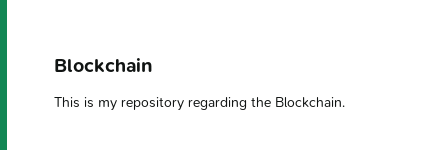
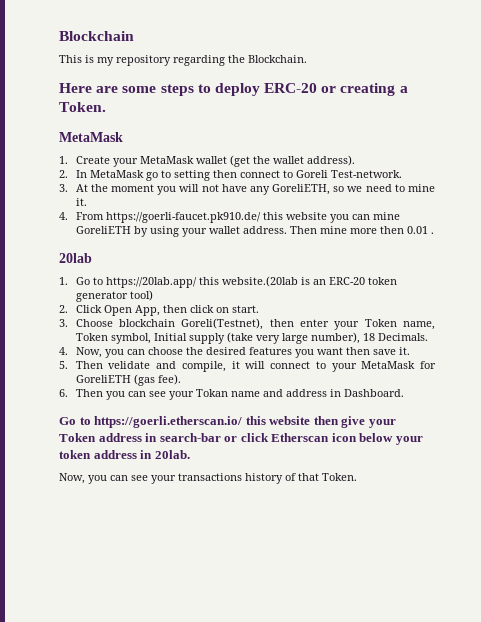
+ Here are some steps to deploy ERC-20 or creating a Token.
+ MetaMask
+ 1. Create your MetaMask wallet (get the wallet address).
+ 2. In MetaMask go to setting then connect to Goreli Test-network.
+ 3. At the moment you will not have any GoreliETH, so we need to mine it.
+ 4. From https://goerli-faucet.pk910.de/ this website you can mine GoreliETH by using your wallet address. Then mine more then 0.01 .
+ 20lab
+ 1. Go to https://20lab.app/ this website.(20lab is an ERC-20 token generator tool)
+ 2. Click Open App, then click on start.
+ 3. Choose blockchain Goreli(Testnet), then enter your Token name, Token symbol, Initial supply (take very large number), 18 Decimals.
+ 4. Now, you can choose the desired features you want then save it.
+ 5. Then velidate and compile, it will connect to your MetaMask for GoreliETH (gas fee).
+ 6. Then you can see your Tokan name and address in Dashboard.
+ Go to https://goerli.etherscan.io/ this website then give your Token address in search-bar or click Etherscan icon below your token address in 20lab.
+ Now, you can see your transactions history of that Token.

